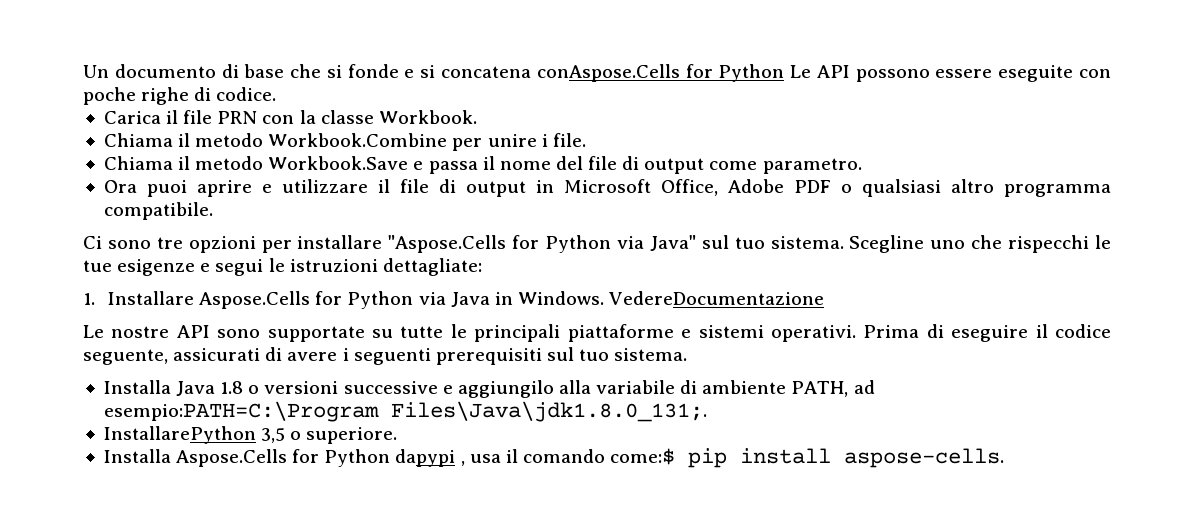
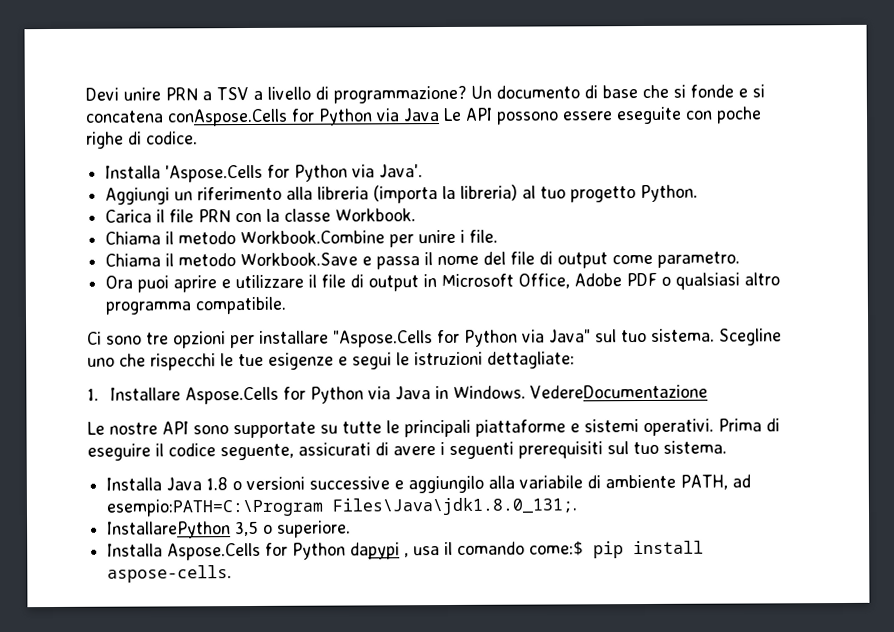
+ Devi unire PRN a TSV a livello di programmazione?
- Un documento di base che si fonde e si concatena conAspose.Cells for Python Le API possono essere eseguite con poche righe di codice.
+ Un documento di base che si fonde e si concatena conAspose.Cells for Python via Java Le API possono essere eseguite con poche righe di codice.
+ Installa 'Aspose.Cells for Python via Java'.
+ Aggiungi un riferimento alla libreria (importa la libreria) al tuo progetto Python.

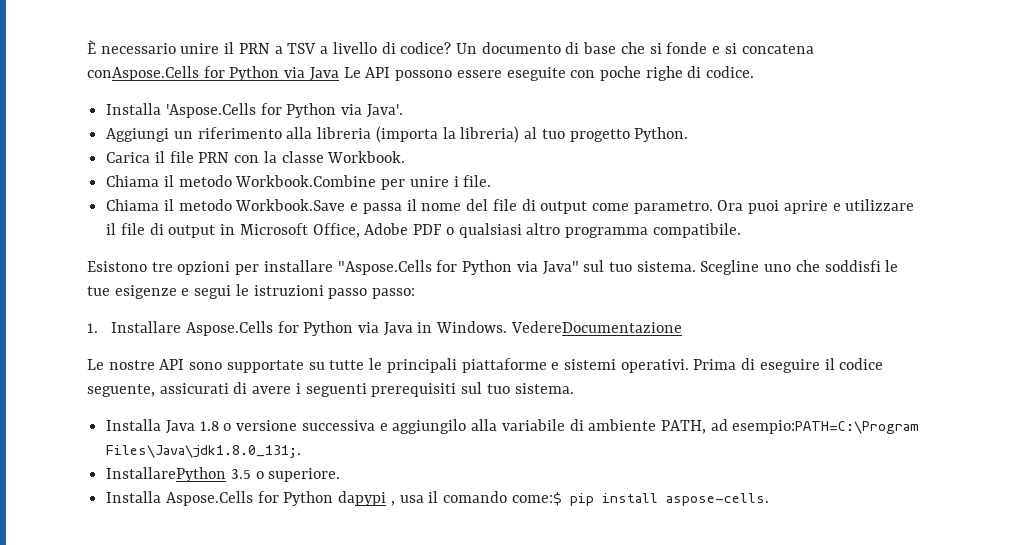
- Devi unire PRN a TSV a livello di programmazione?
+ È necessario unire il PRN a TSV a livello di codice?
- Chiama il metodo Workbook.Save e passa il nome del file di output come parametro.
- Ora puoi aprire e utilizzare il file di output in Microsoft Office, Adobe PDF o qualsiasi altro programma compatibile.
+ Chiama il metodo Workbook.Save e passa il nome del file di output come parametro. Ora puoi aprire e utilizzare il file di output in Microsoft Office, Adobe PDF o qualsiasi altro programma compatibile.
- Ci sono tre opzioni per installare "Aspose.Cells for Python via Java" sul tuo sistema.
+ Esistono tre opzioni per installare "Aspose.Cells for Python via Java" sul tuo sistema.
- Scegline uno che rispecchi le tue esigenze e segui le istruzioni dettagliate:
+ Scegline uno che soddisfi le tue esigenze e segui le istruzioni passo passo:
- Installa Java 1.8 o versioni successive e aggiungilo alla variabile di ambiente PATH, ad esempio:PATH=C:\Program Files\Java\jdk1.8.0_131;.
+ Installa Java 1.8 o versione successiva e aggiungilo alla variabile di ambiente PATH, ad esempio:PATH=C:\Program Files\Java\jdk1.8.0_131;.
- InstallarePython 3,5 o superiore.
+ InstallarePython 3.5 o superiore.

